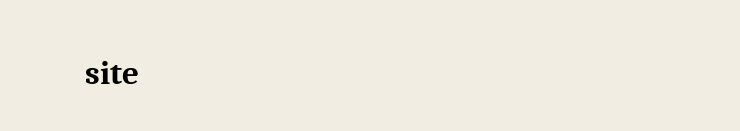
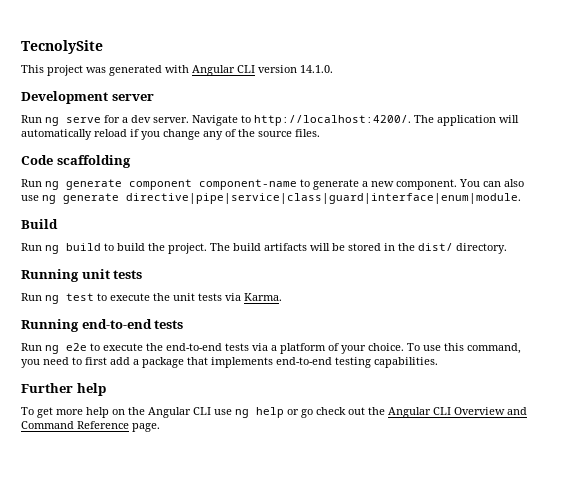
- site
+ TecnolySite
+ This project was generated with Angular CLI version 14.1.0.
+ Development server
+ Run ng serve for a dev server. Navigate to http://localhost:4200/. The application will automatically reload if you change any of the source files.
+ Code scaffolding
+ Run ng generate component component-name to generate a new component. You can also use ng generate directive|pipe|service|class|guard|interface|enum|module.
+ Build
+ Run ng build to build the project. The build artifacts will be stored in the dist/ directory.
+ Running unit tests
+ Run ng test to execute the unit tests via Karma.
+ Running end-to-end tests
+ Run ng e2e to execute the end-to-end tests via a platform of your choice. To use this command, you need to first add a package that implements end-to-end testing capabilities.
+ Further help
+ To get more help on the Angular CLI use ng help or go check out the Angular CLI Overview and Command Reference page.

